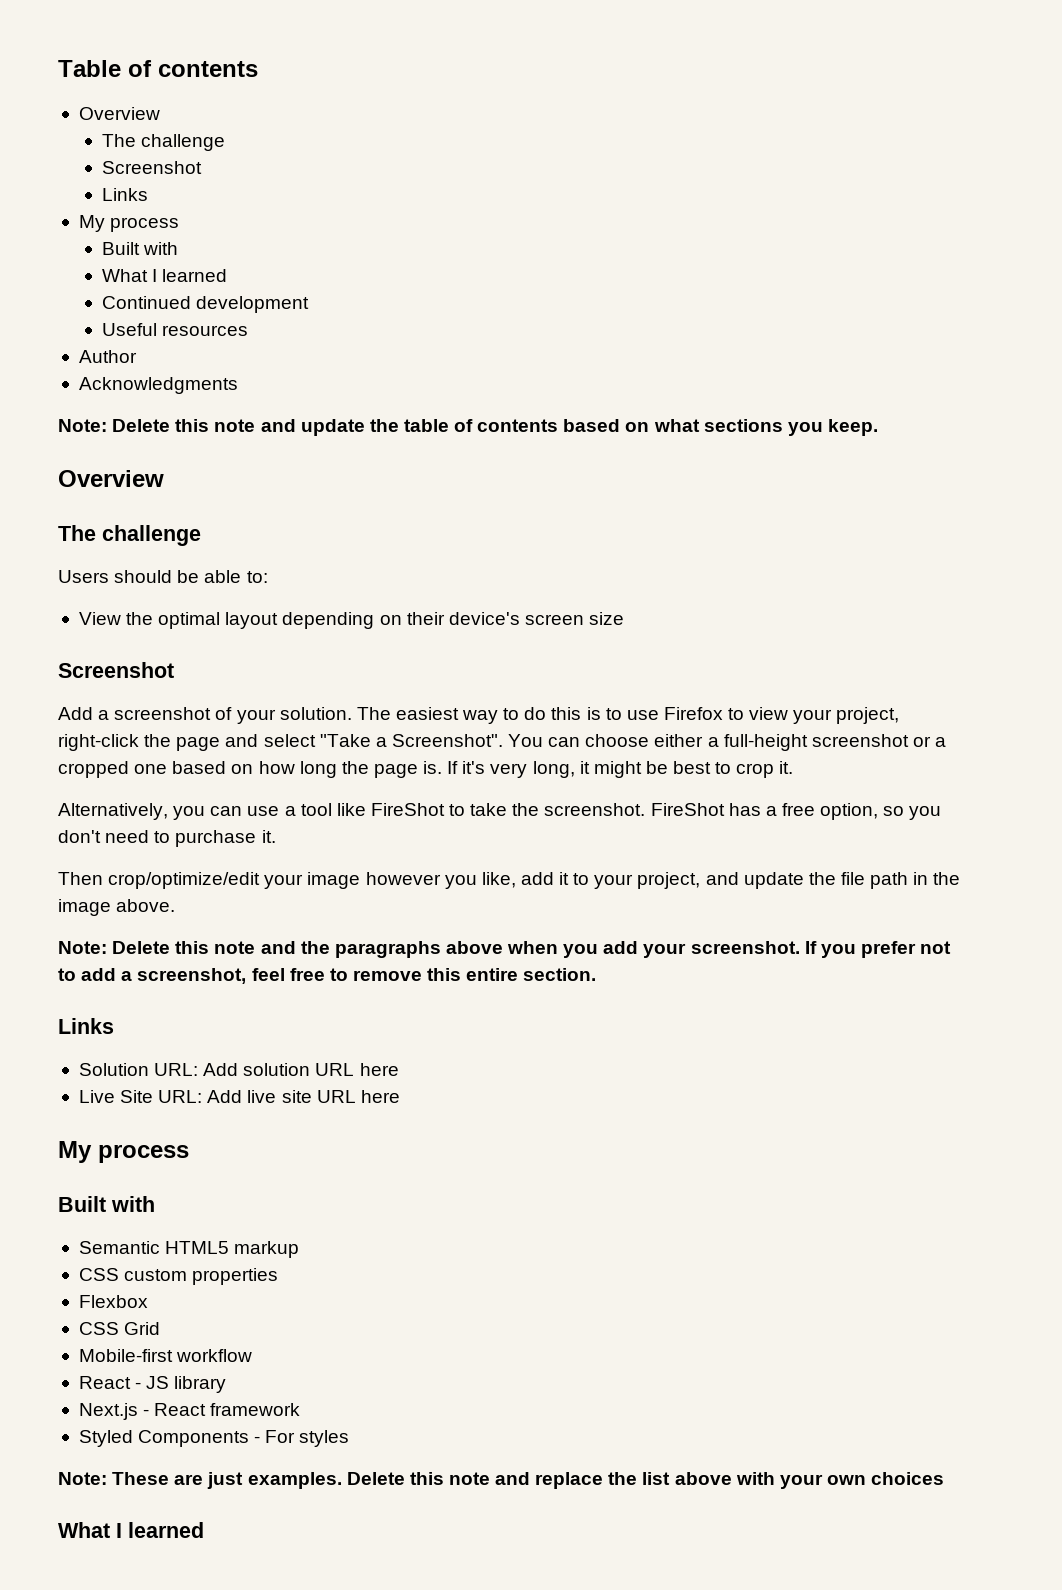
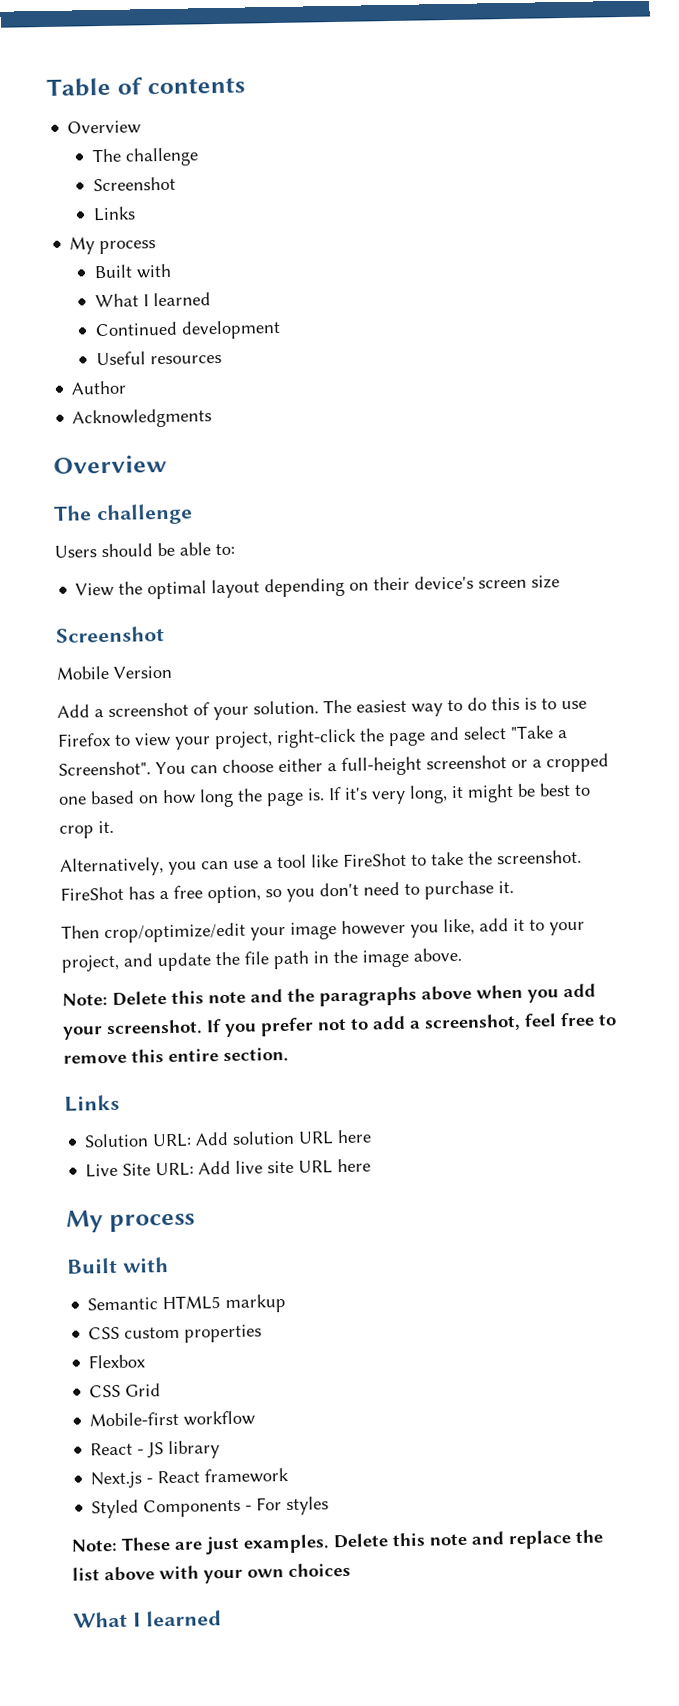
- Note: Delete this note and update the table of contents based on what sections you keep.
+ Mobile Version

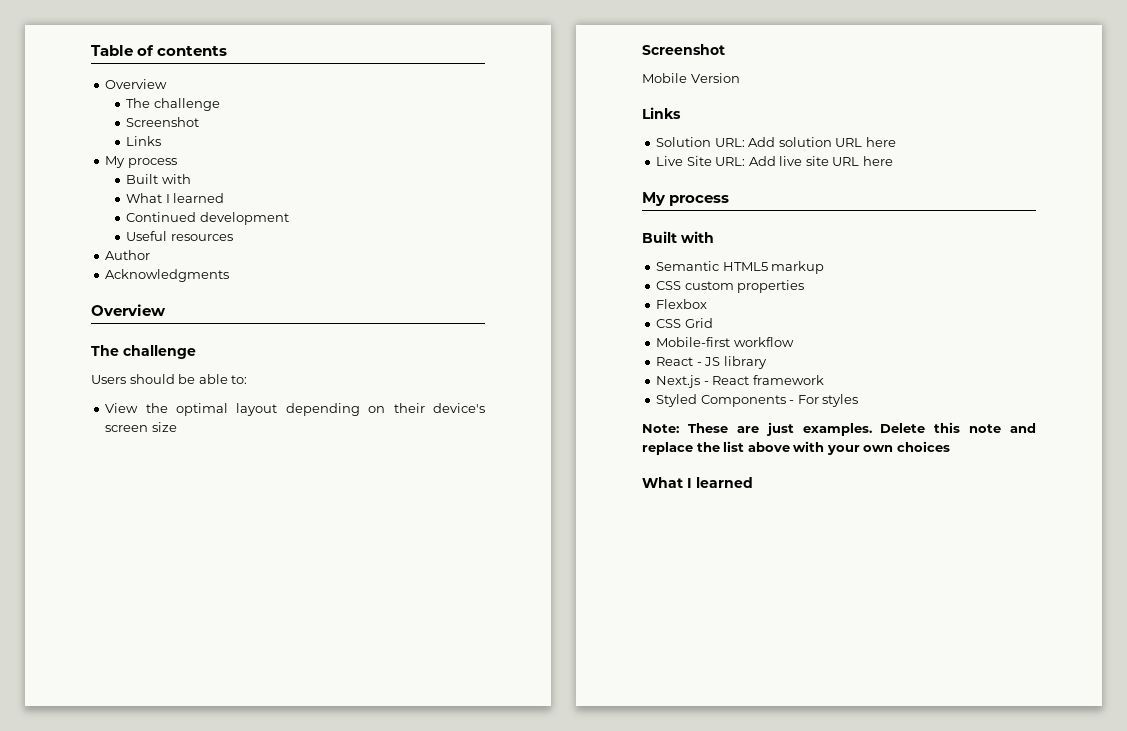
- Add a screenshot of your solution. The easiest way to do this is to use Firefox to view your project, right-click the page and select "Take a Screenshot". You can choose either a full-height screenshot or a cropped one based on how long the page is. If it's very long, it might be best to crop it.
- Alternatively, you can use a tool like FireShot to take the screenshot. FireShot has a free option, so you don't need to purchase it.
- Then crop/optimize/edit your image however you like, add it to your project, and update the file path in the image above.
- Note: Delete this note and the paragraphs above when you add your screenshot. If you prefer not to add a screenshot, feel free to remove this entire section.

